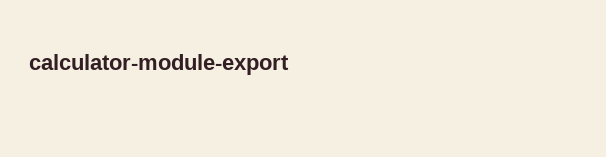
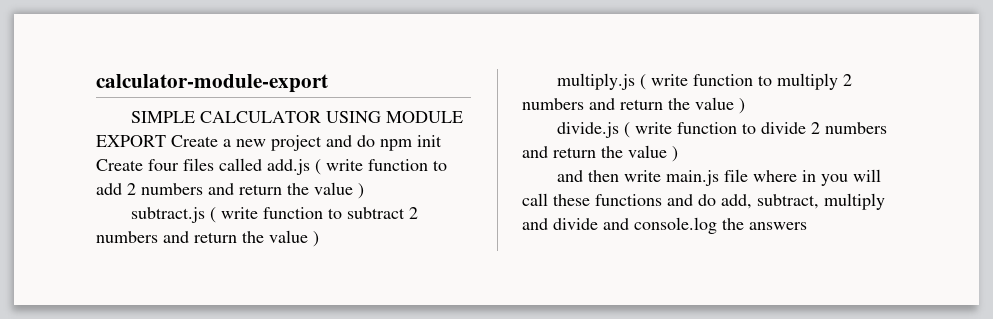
+ SIMPLE CALCULATOR USING MODULE EXPORT Create a new project and do npm init Create four files called add.js ( write function to add 2 numbers and return the value )
+ subtract.js ( write function to subtract 2 numbers and return the value )
+ multiply.js ( write function to multiply 2 numbers and return the value )
+ divide.js ( write function to divide 2 numbers and return the value )
+ and then write main.js file where in you will call these functions and do add, subtract, multiply and divide and console.log the answers

